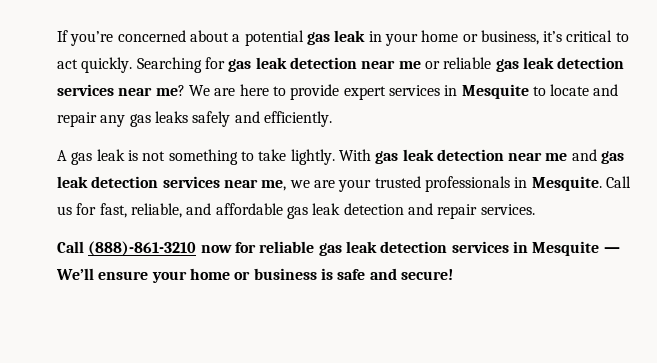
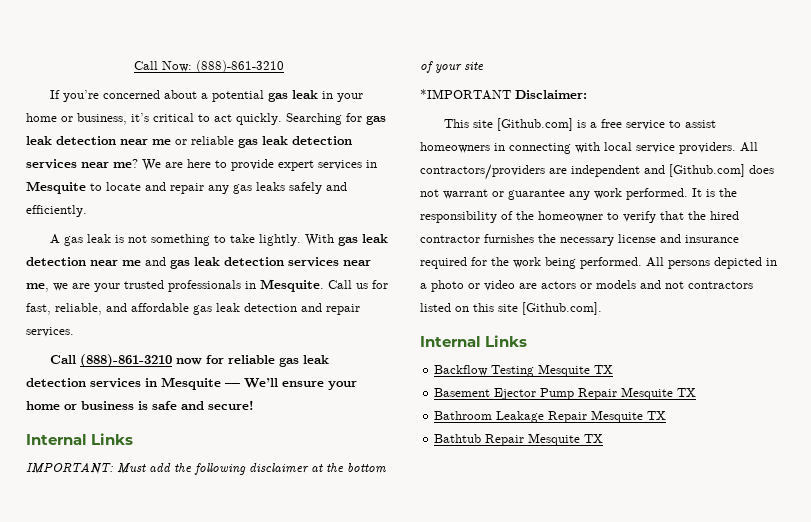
+ Call Now: (888)-861-3210
  Call (888)-861-3210 now for reliable gas leak detection services in Mesquite — We’ll ensure your home or business is safe and secure!
+ Internal Links
+ IMPORTANT: Must add the following disclaimer at the bottom of your site
+ *IMPORTANT Disclaimer:
+ This site [Github.com] is a free service to assist homeowners in connecting with local service providers. All contractors/providers are independent and [Github.com] does not warrant or guarantee any work performed. It is the responsibility of the homeowner to verify that the hired contractor furnishes the necessary license and insurance required for the work being performed. All persons depicted in a photo or video are actors or models and not contractors listed on this site [Github.com].
+ Internal Links
+ Backflow Testing Mesquite TX
+ Basement Ejector Pump Repair Mesquite TX
+ Bathroom Leakage Repair Mesquite TX
+ Bathtub Repair Mesquite TX

